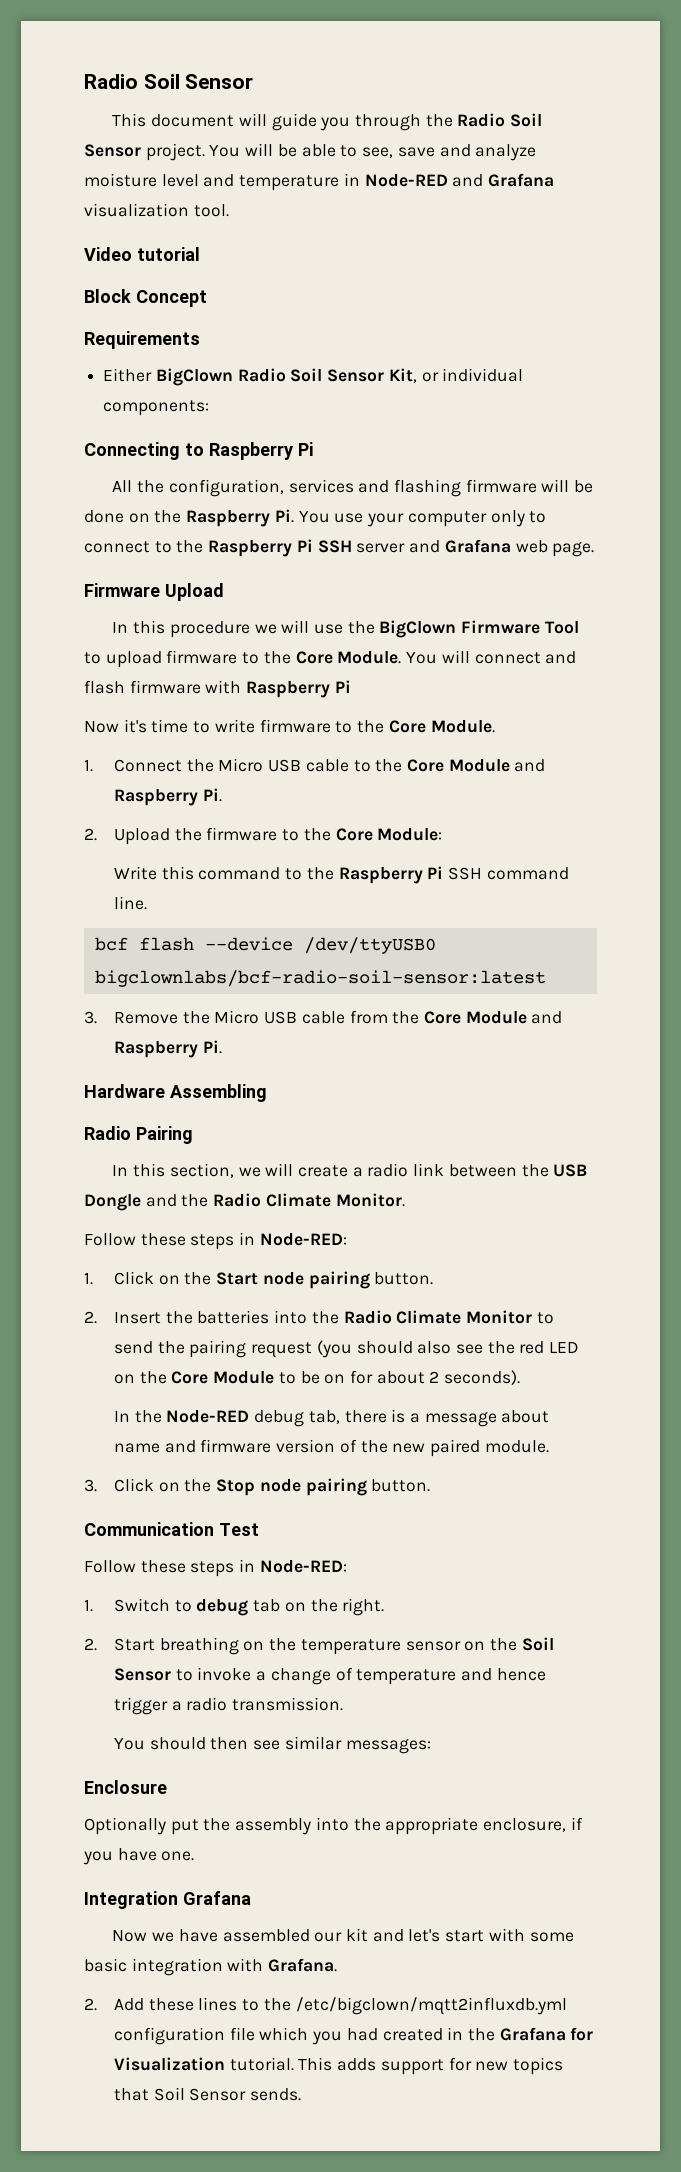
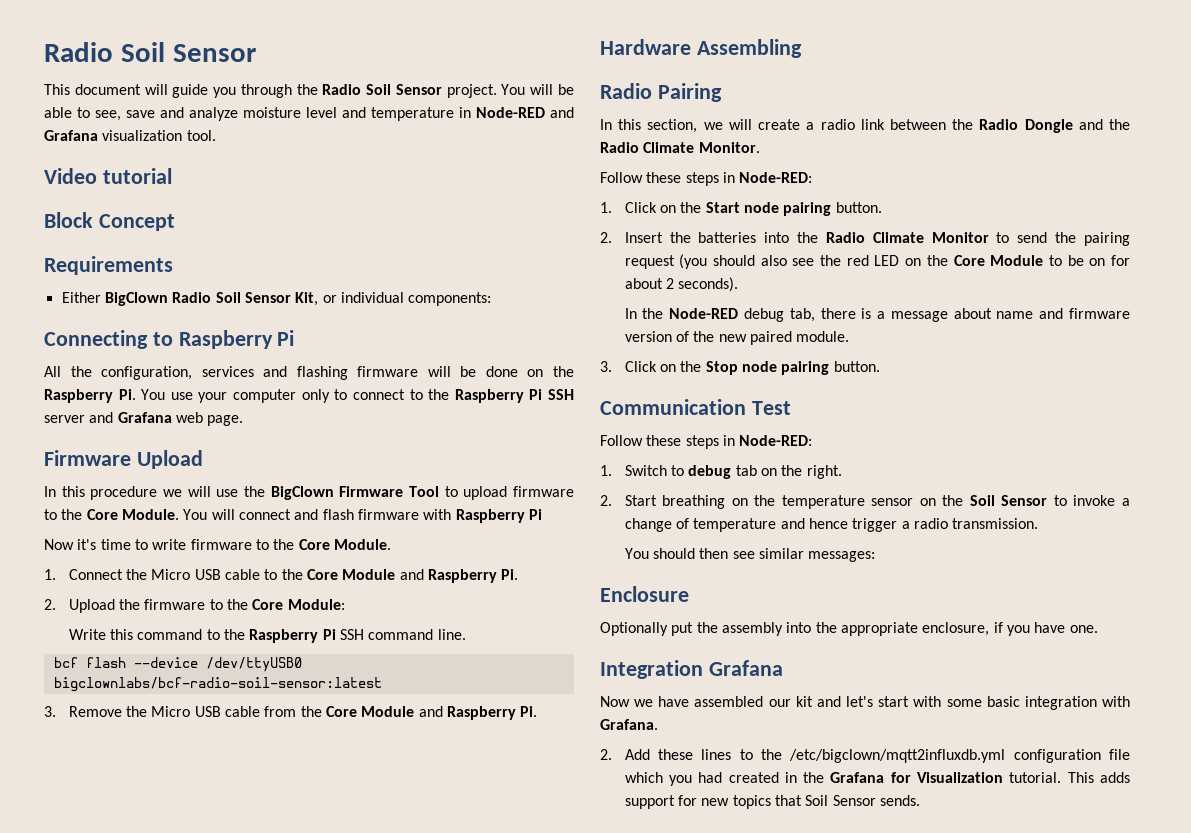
- In this section, we will create a radio link between the USB Dongle and the Radio Climate Monitor.
+ In this section, we will create a radio link between the Radio Dongle and the Radio Climate Monitor.

